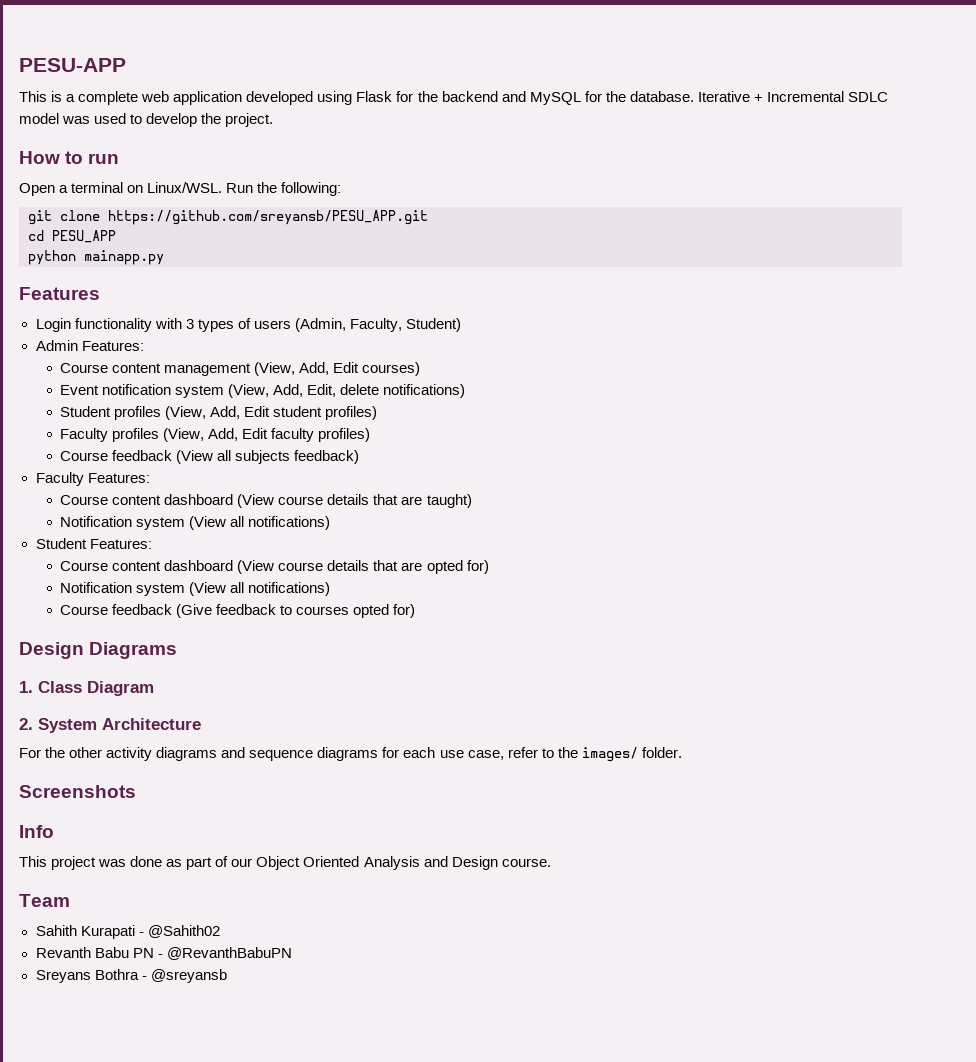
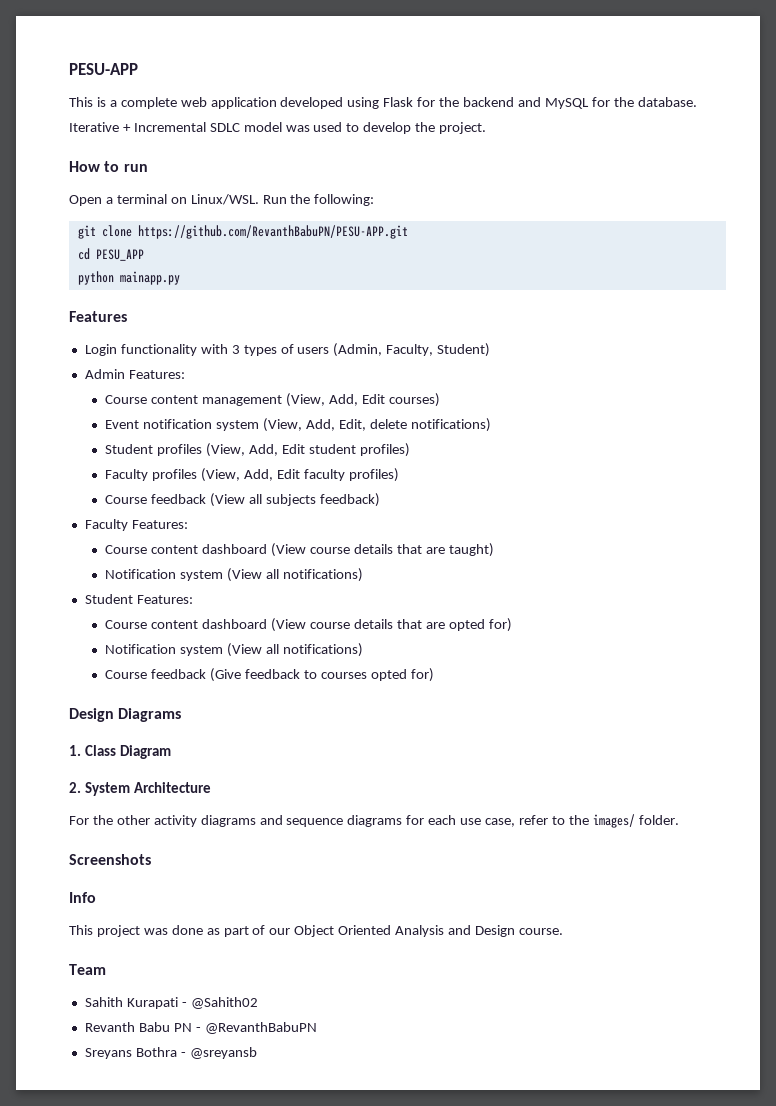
- git clone https://github.com/sreyansb/PESU_APP.git
+ git clone https://github.com/RevanthBabuPN/PESU-APP.git

